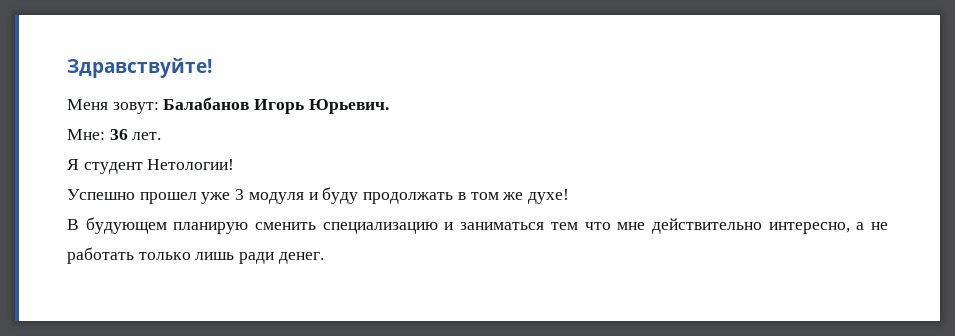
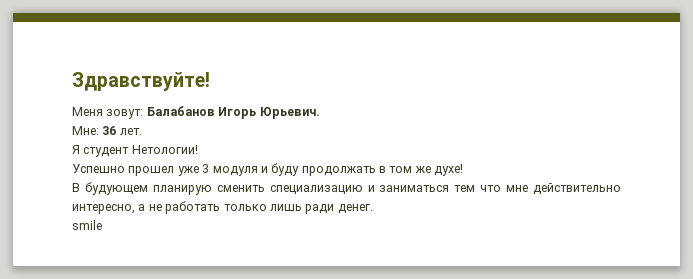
+ smile

